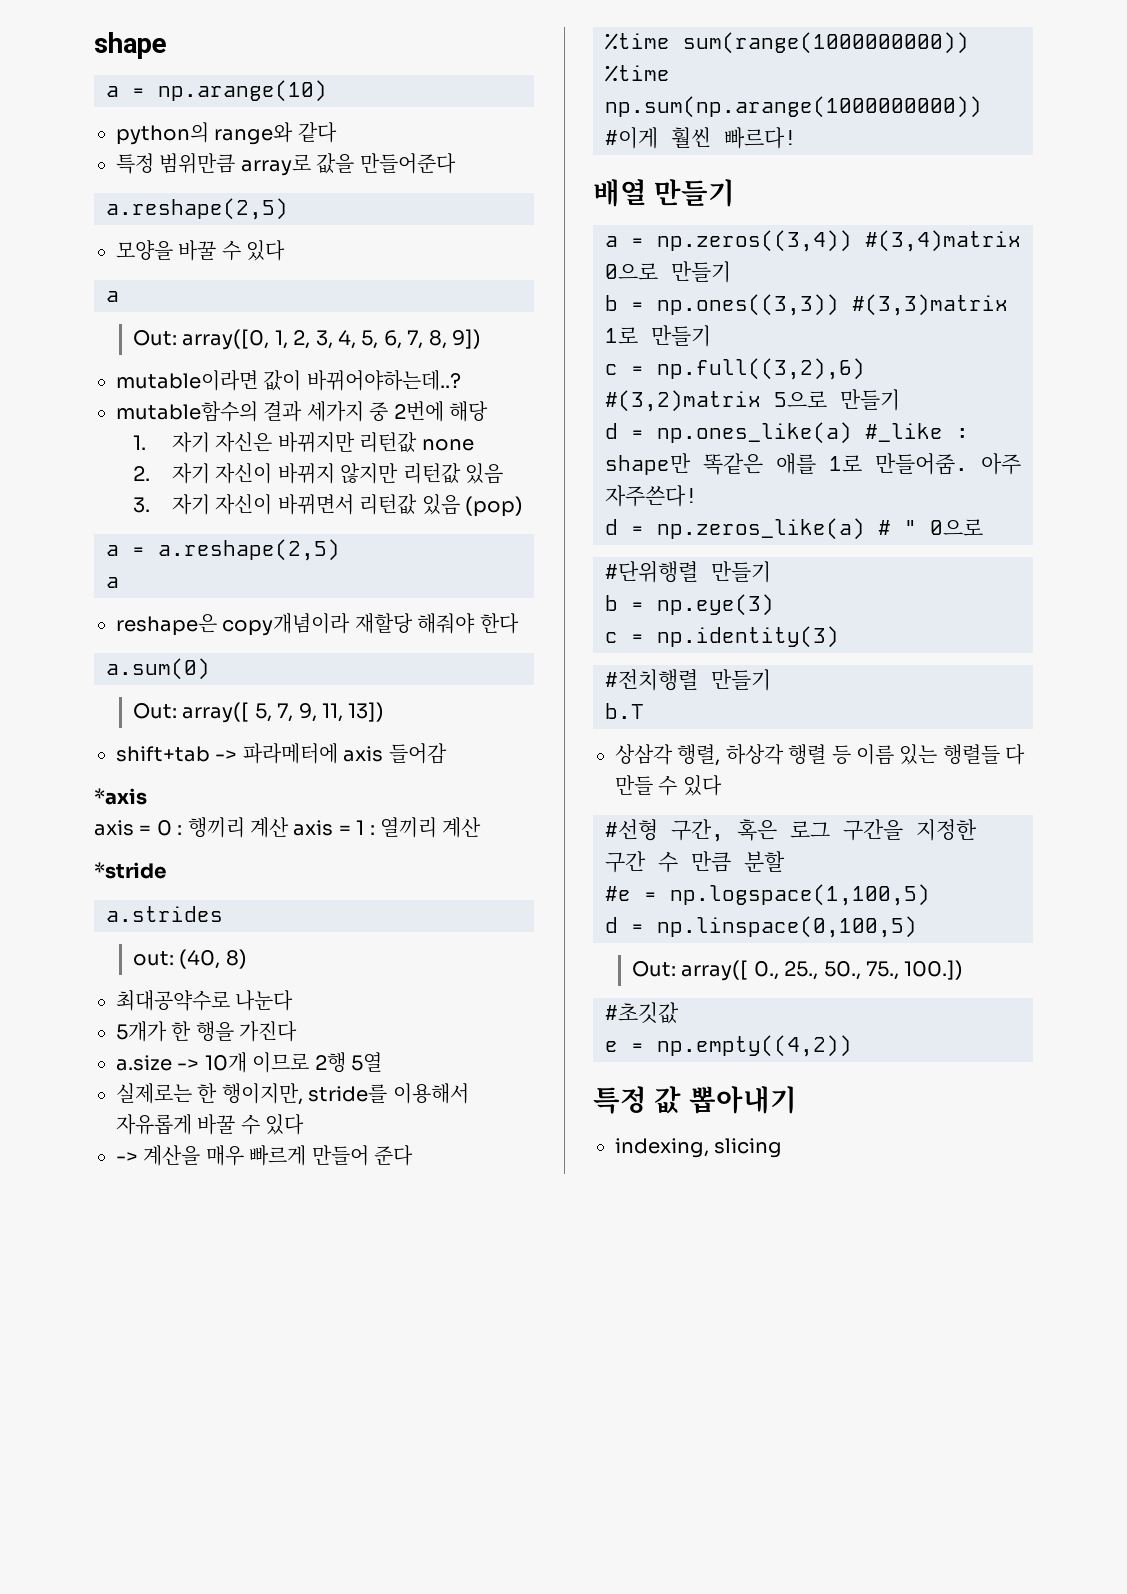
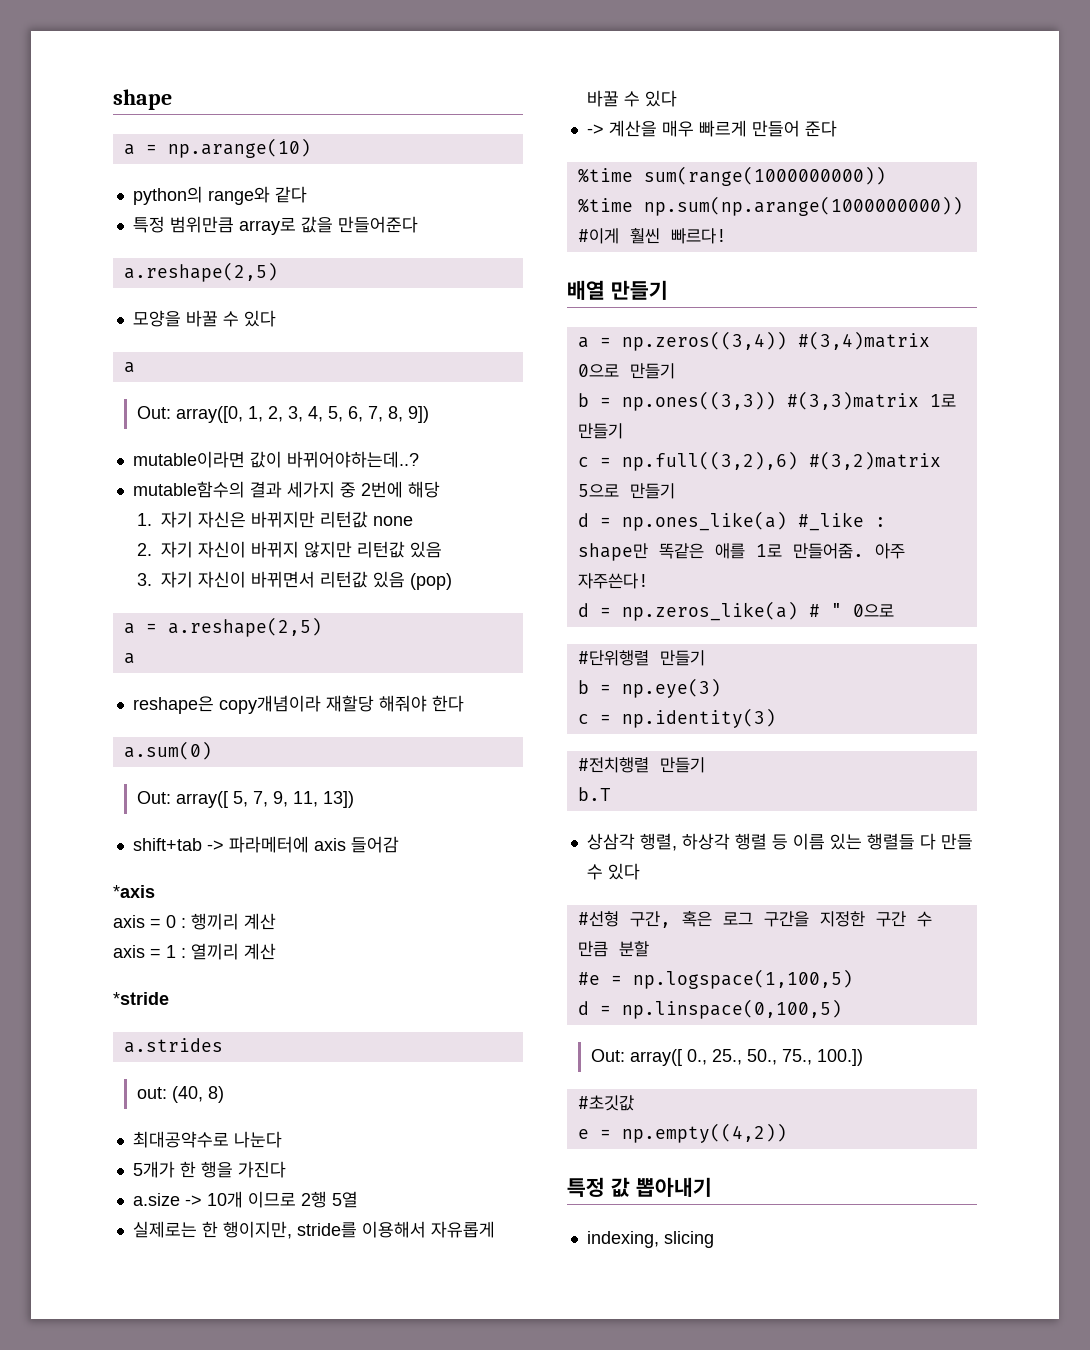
- axis = 0 : 행끼리 계산 axis = 1 : 열끼리 계산
+ axis = 0 : 행끼리 계산
+ axis = 1 : 열끼리 계산

